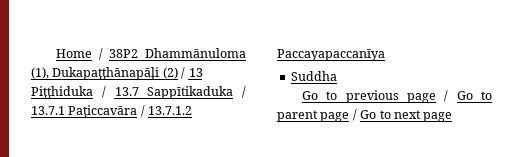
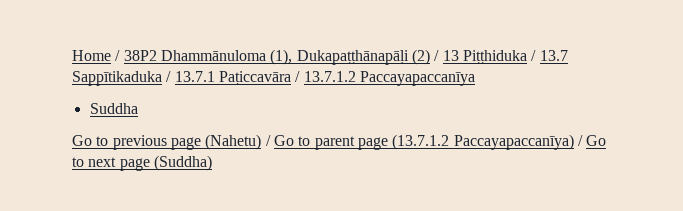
- Go to previous page / Go to parent page / Go to next page
+ Go to previous page (Nahetu) / Go to parent page (13.7.1.2 Paccayapaccanīya) / Go to next page (Suddha)

